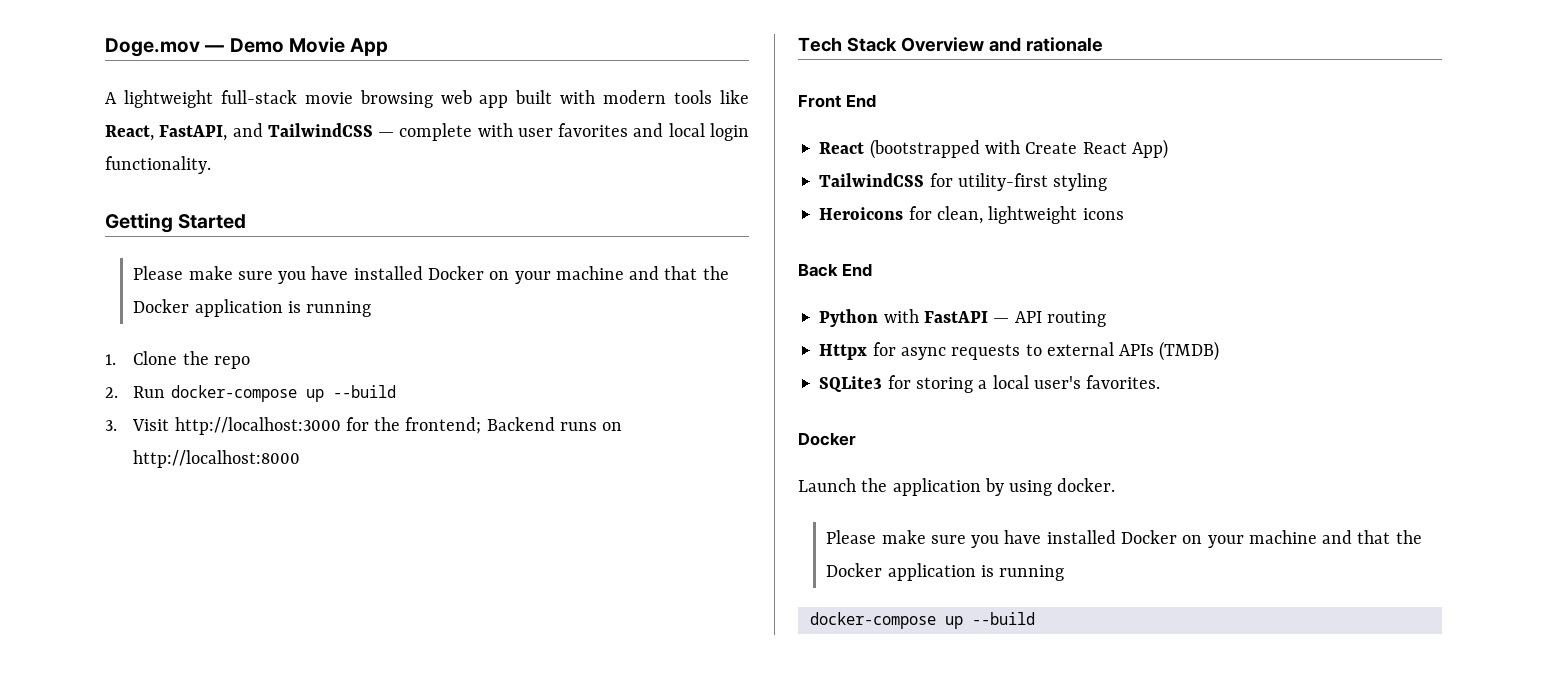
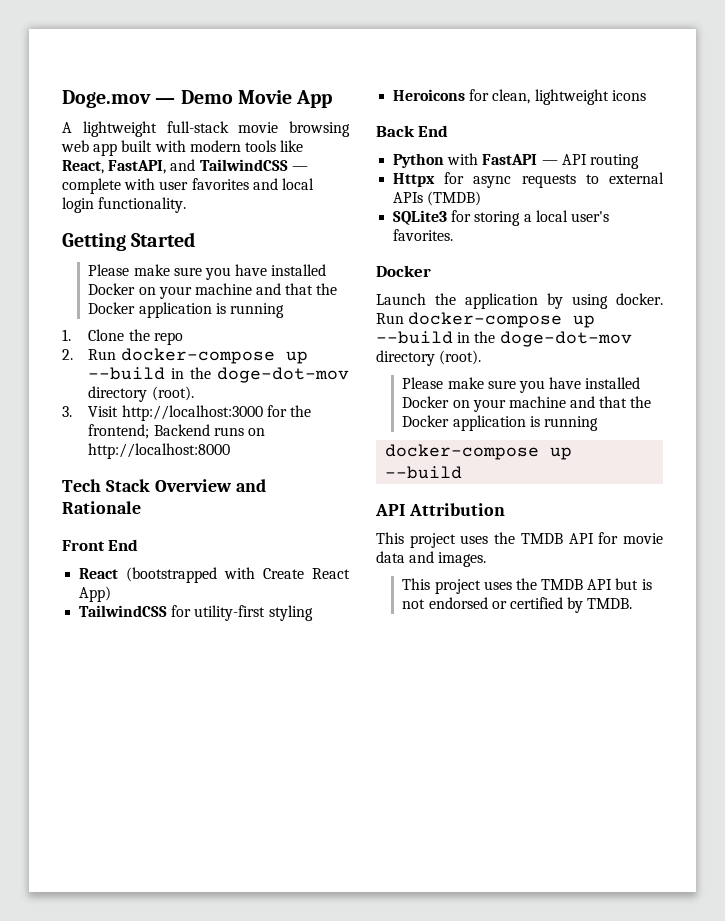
- 2. Run docker-compose up --build
+ 2. Run docker-compose up --build in the doge-dot-mov directory (root).
- Tech Stack Overview and rationale
+ Tech Stack Overview and Rationale
- Launch the application by using docker.
+ Launch the application by using docker. Run docker-compose up --build in the doge-dot-mov directory (root).
+ API Attribution
+ This project uses the TMDB API for movie data and images.
+ This project uses the TMDB API but is not endorsed or certified by TMDB.

